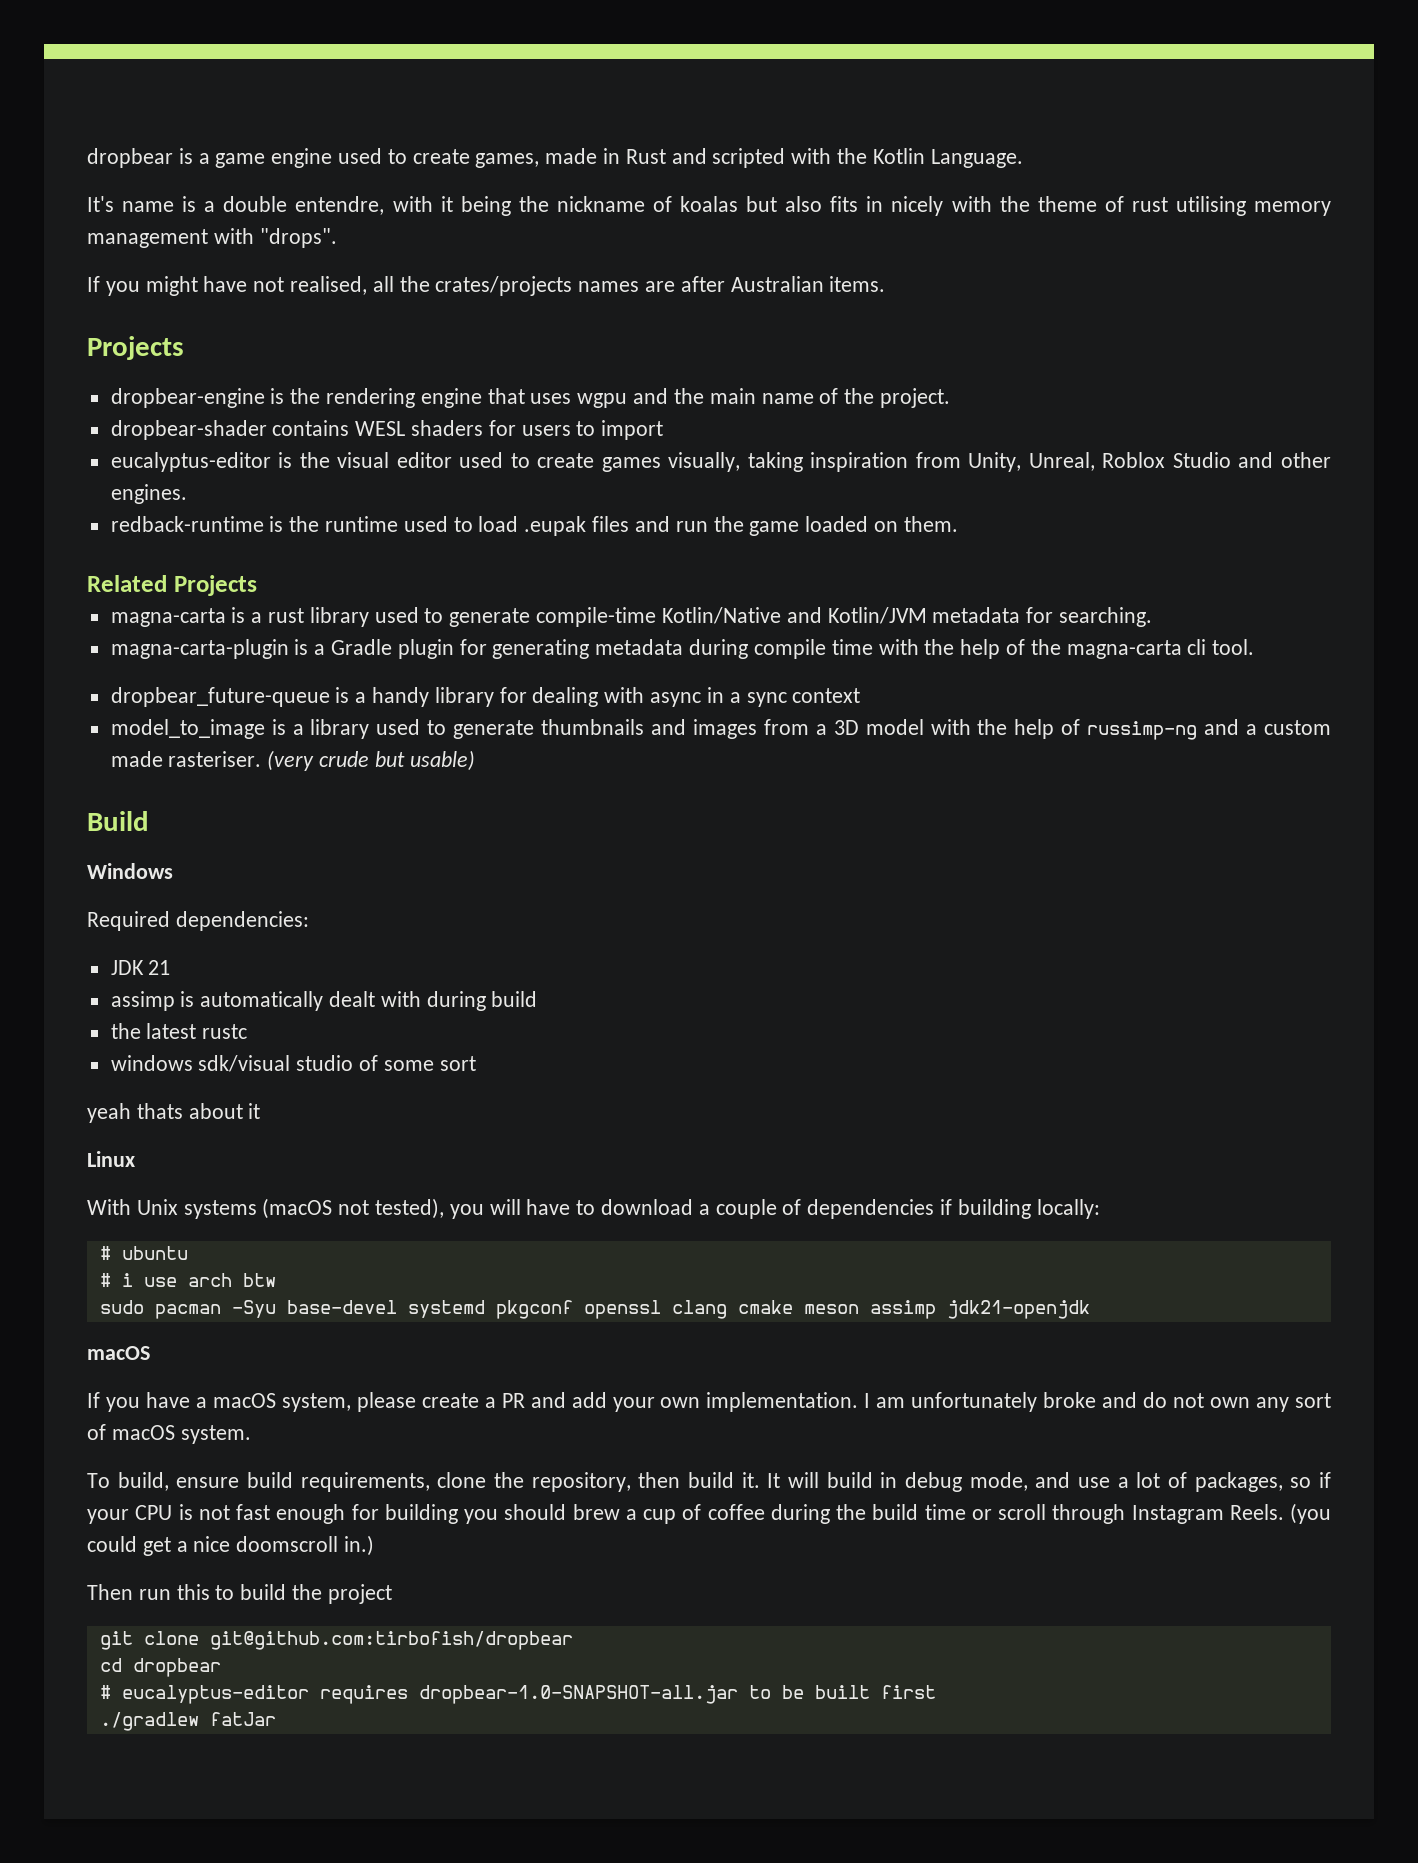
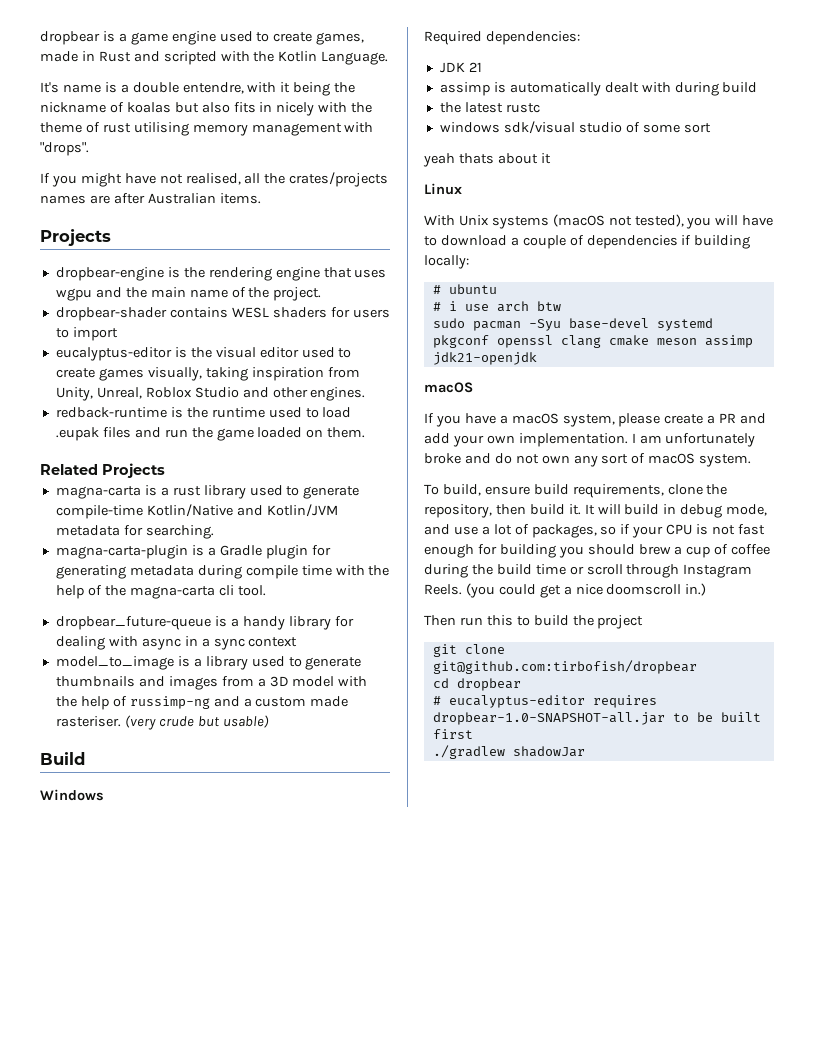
- ./gradlew fatJar
+ ./gradlew shadowJar

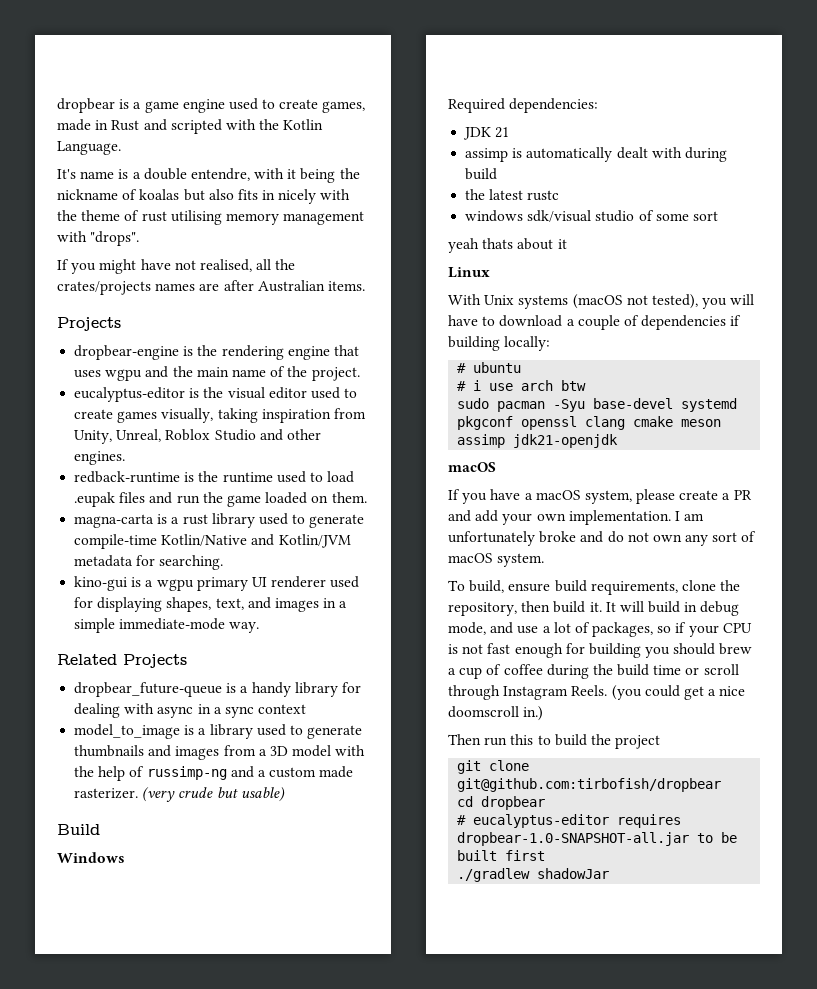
- dropbear-shader contains WESL shaders for users to import
- Related Projects
- magna-carta-plugin is a Gradle plugin for generating metadata during compile time with the help of the magna-carta cli tool.
+ kino-gui is a wgpu primary UI renderer used for displaying shapes, text, and images in a simple immediate-mode way.
+ Related Projects
- model_to_image is a library used to generate thumbnails and images from a 3D model with the help of russimp-ng and a custom made rasteriser.
+ model_to_image is a library used to generate thumbnails and images from a 3D model with the help of russimp-ng and a custom made rasterizer.

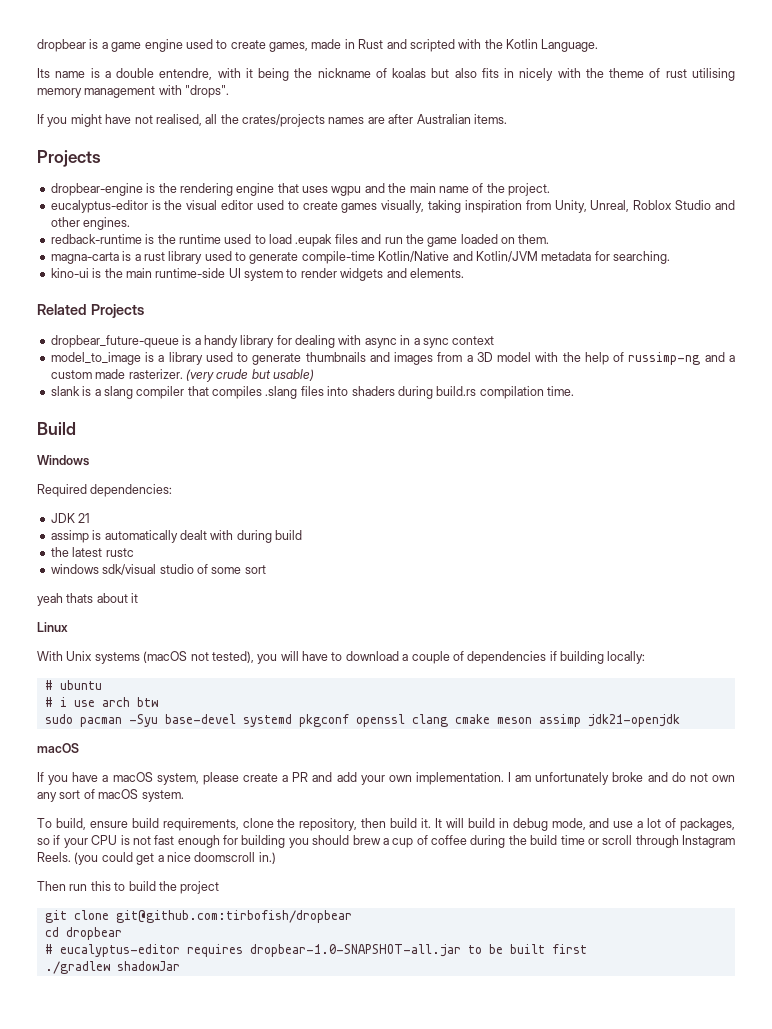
- It's name is a double entendre, with it being the nickname of koalas but also fits in nicely with the theme of rust utilising memory management with "drops".
+ Its name is a double entendre, with it being the nickname of koalas but also fits in nicely with the theme of rust utilising memory management with "drops".
- kino-gui is a wgpu primary UI renderer used for displaying shapes, text, and images in a simple immediate-mode way.
+ kino-ui is the main runtime-side UI system to render widgets and elements.
+ slank is a slang compiler that compiles .slang files into shaders during build.rs compilation time.

